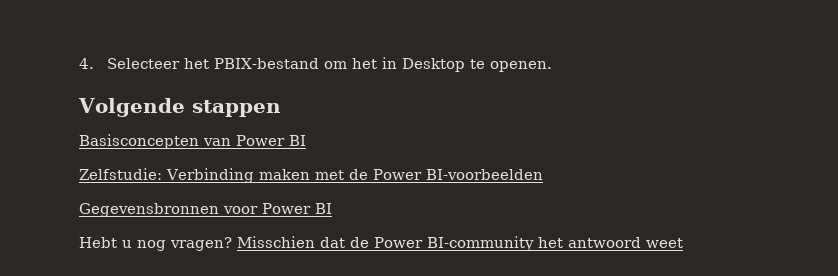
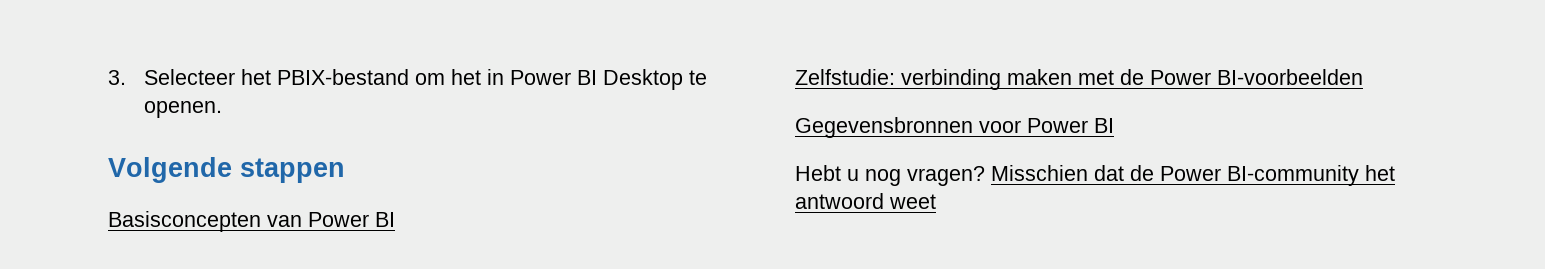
- 4. Selecteer het PBIX-bestand om het in Desktop te openen.
+ 3. Selecteer het PBIX-bestand om het in Power BI Desktop te openen.
- Zelfstudie: Verbinding maken met de Power BI-voorbeelden
+ Zelfstudie: verbinding maken met de Power BI-voorbeelden

